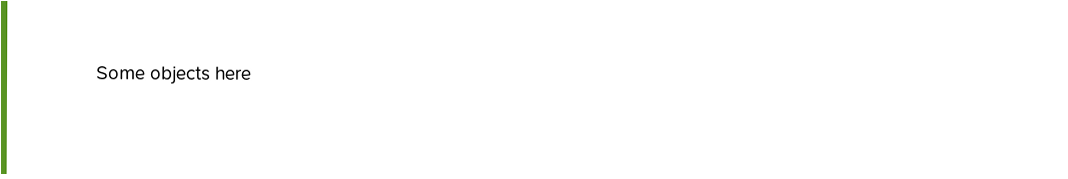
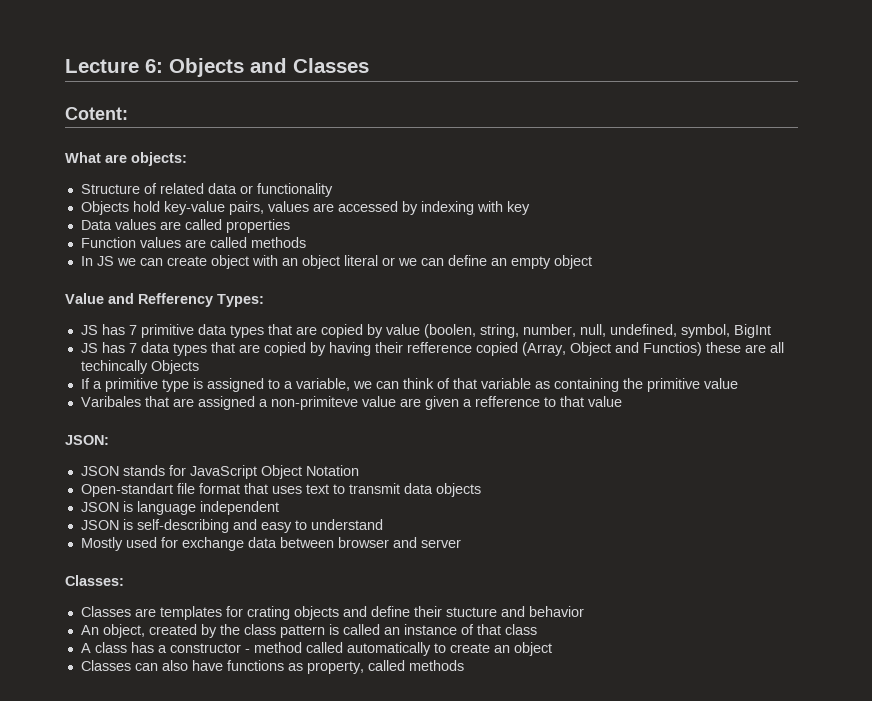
- Some objects here
+ Lecture 6: Objects and Classes
+ Cotent:
+ What are objects:
+ Structure of related data or functionality
+ Objects hold key-value pairs, values are accessed by indexing with key
+ Data values are called properties
+ Function values are called methods
+ In JS we can create object with an object literal or we can define an empty object
+ Value and Refferency Types:
+ JS has 7 primitive data types that are copied by value (boolen, string, number, null, undefined, symbol, BigInt
+ JS has 7 data types that are copied by having their refference copied (Array, Object and Functios) these are all techincally Objects
+ If a primitive type is assigned to a variable, we can think of that variable as containing the primitive value
+ Varibales that are assigned a non-primiteve value are given a refference to that value
+ JSON:
+ JSON stands for JavaScript Object Notation
+ Open-standart file format that uses text to transmit data objects
+ JSON is language independent
+ JSON is self-describing and easy to understand
+ Mostly used for exchange data between browser and server
+ Classes:
+ Classes are templates for crating objects and define their stucture and behavior
+ An object, created by the class pattern is called an instance of that class
+ A class has a constructor - method called automatically to create an object
+ Classes can also have functions as property, called methods

